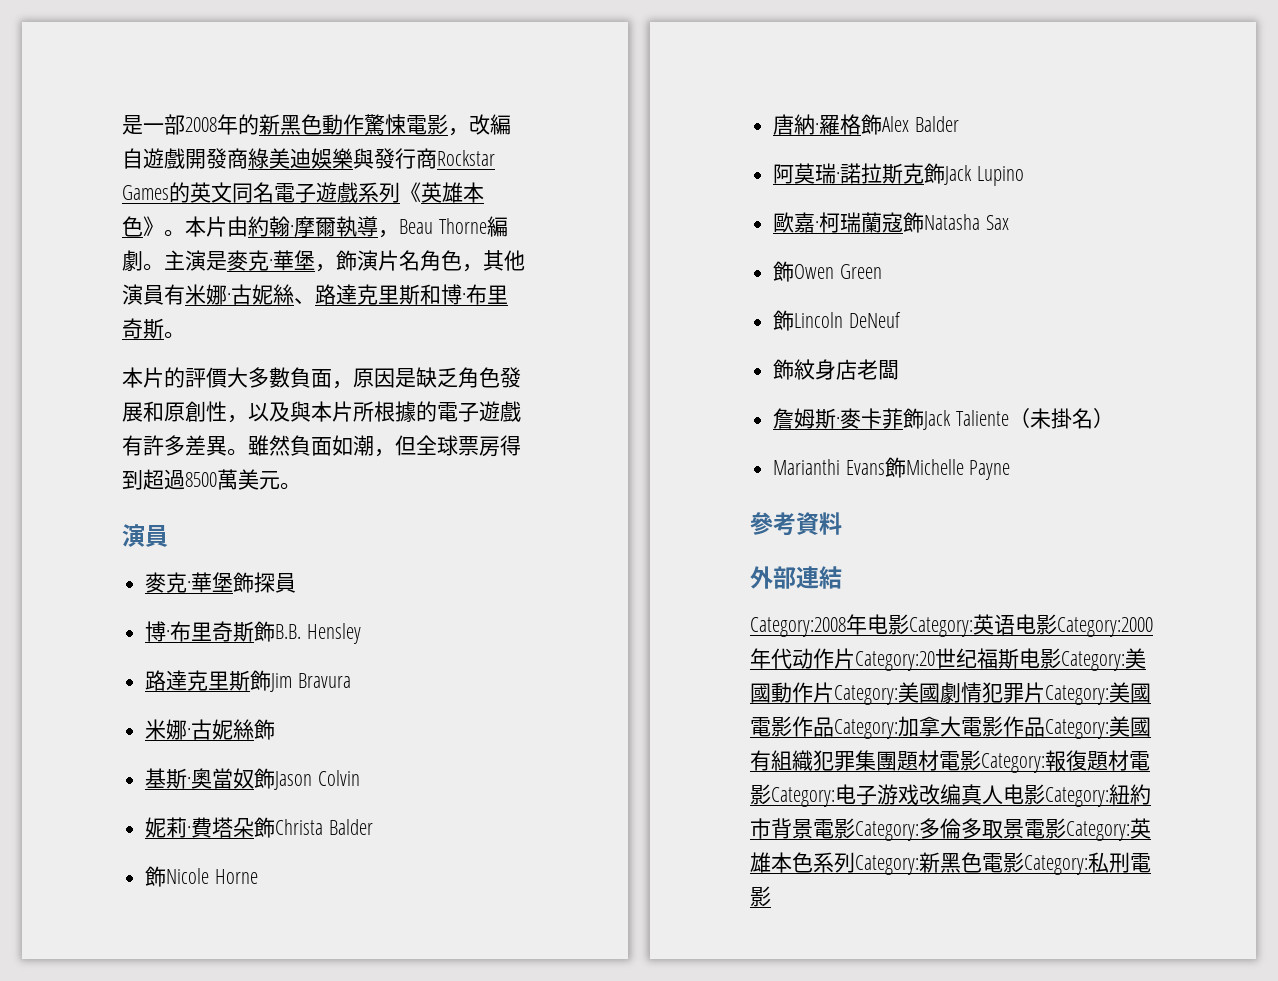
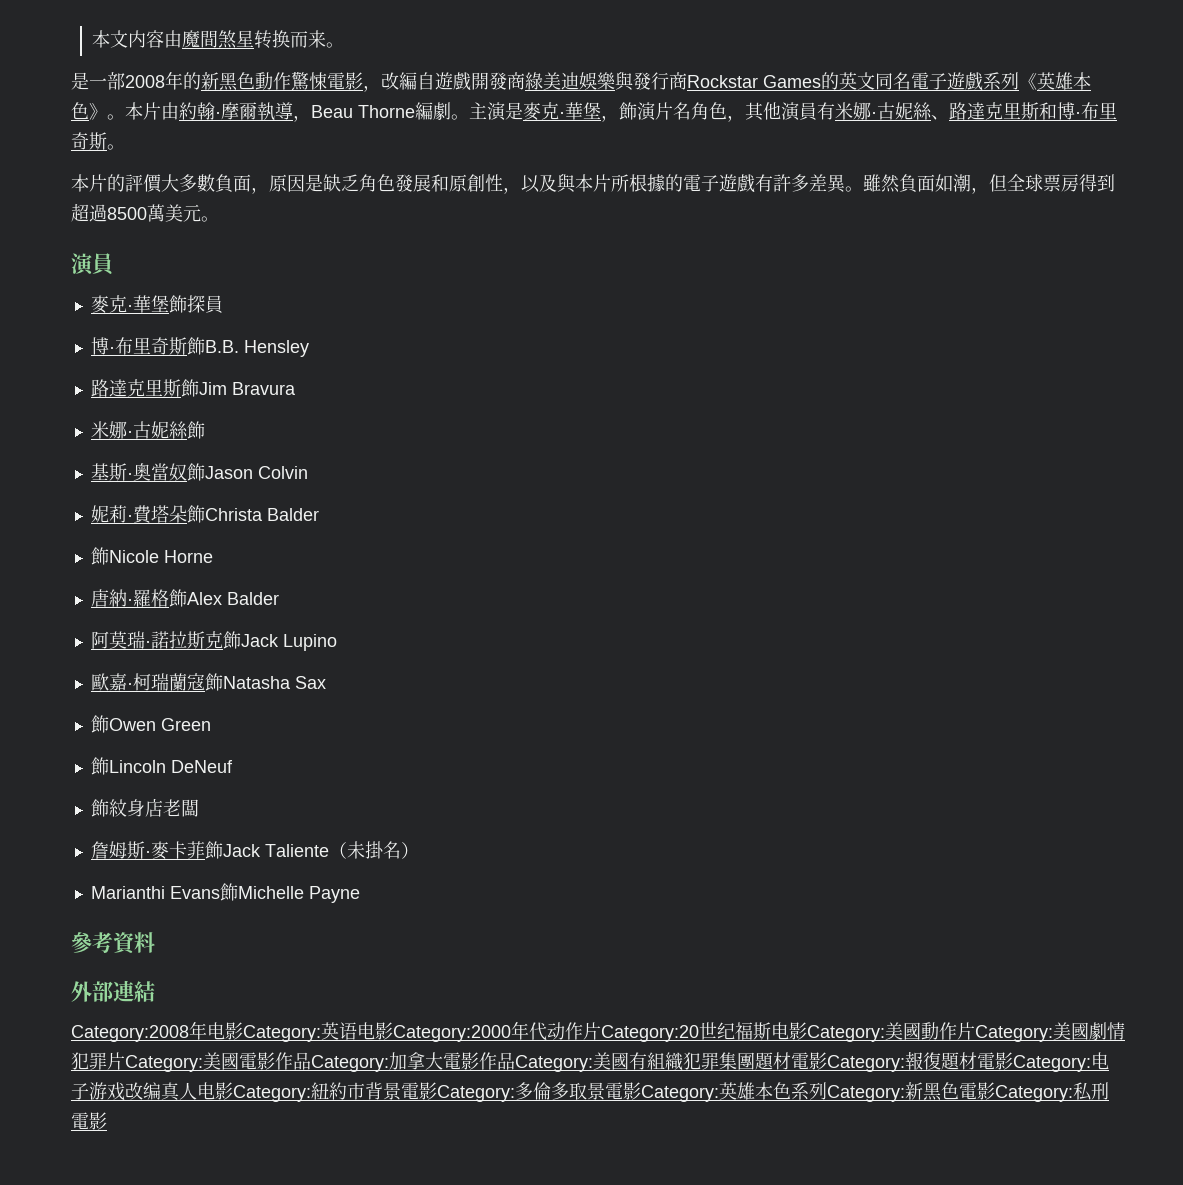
+ 本文内容由魔間煞星转换而来。

